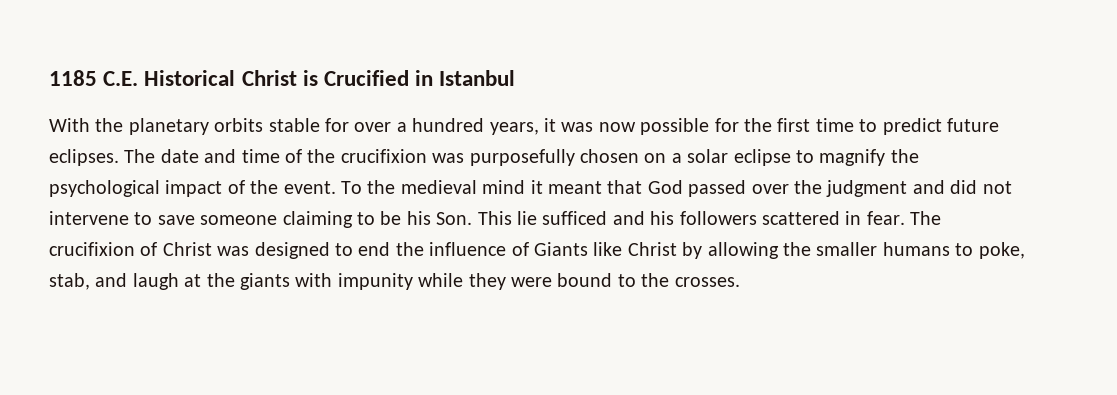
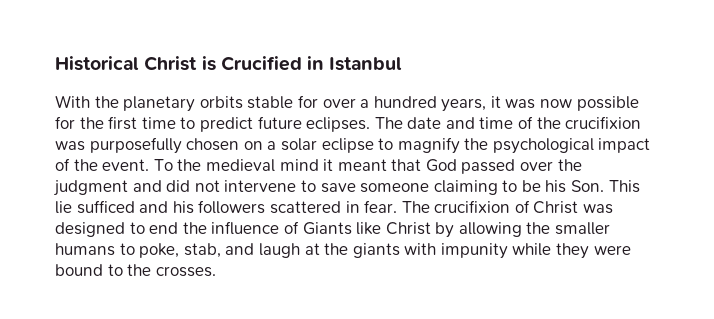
- 1185 C.E. Historical Christ is Crucified in Istanbul
+ Historical Christ is Crucified in Istanbul

